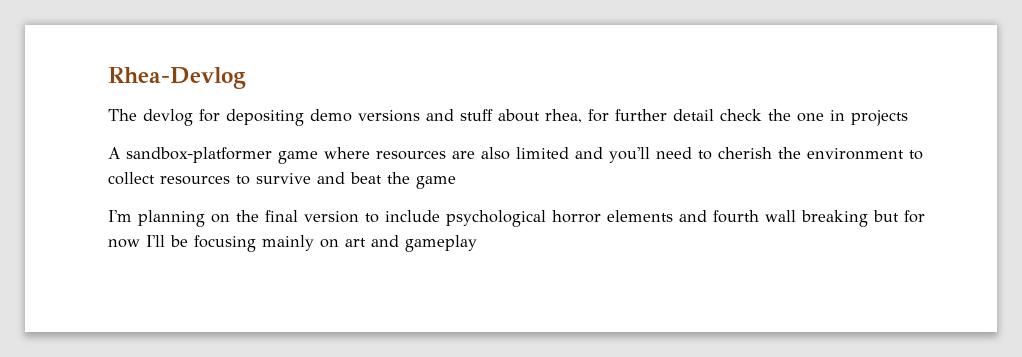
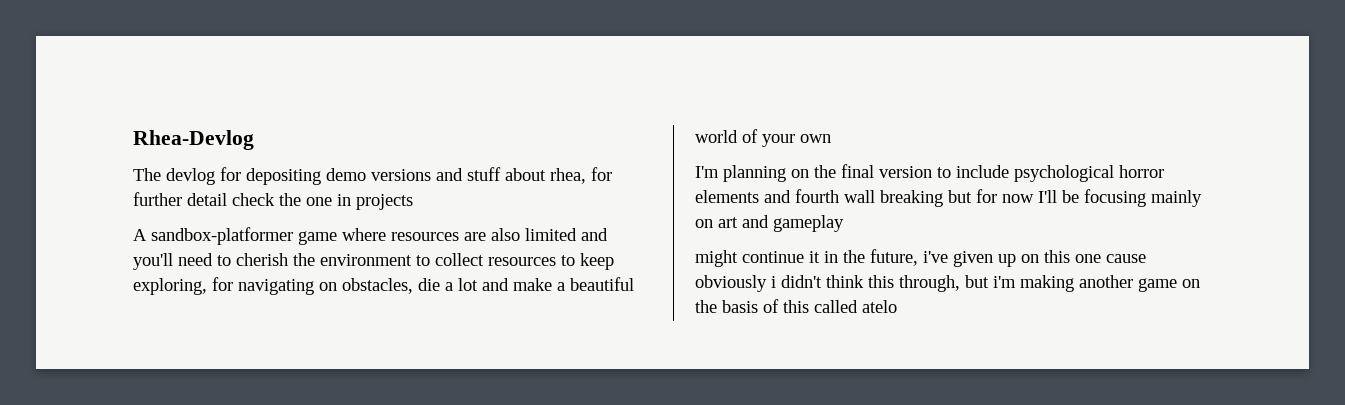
- A sandbox-platformer game where resources are also limited and you'll need to cherish the environment to collect resources to survive and beat the game
+ A sandbox-platformer game where resources are also limited and you'll need to cherish the environment to collect resources to keep exploring, for navigating on obstacles, die a lot and make a beautiful world of your own
+ might continue it in the future, i've given up on this one cause obviously i didn't think this through, but i'm making another game on the basis of this called atelo

